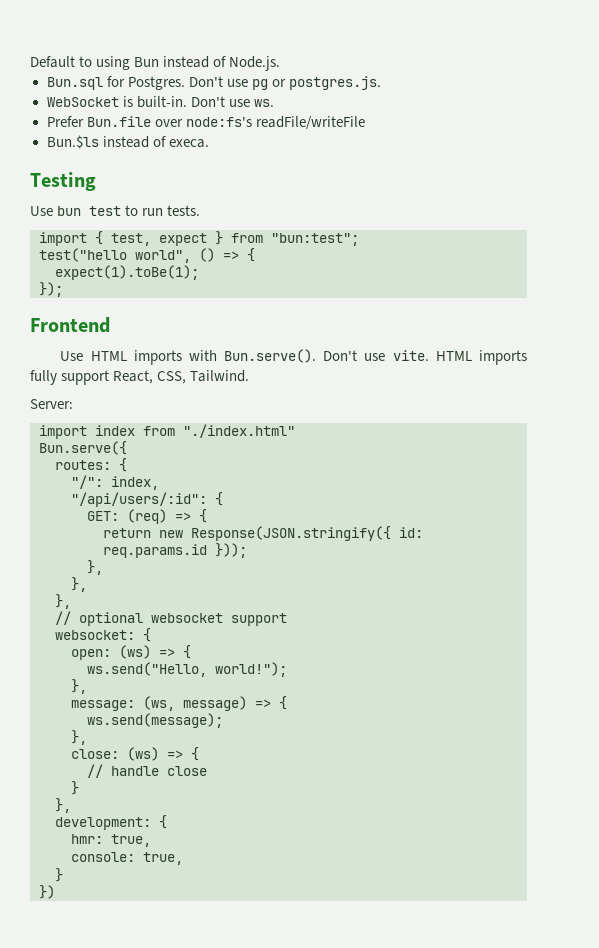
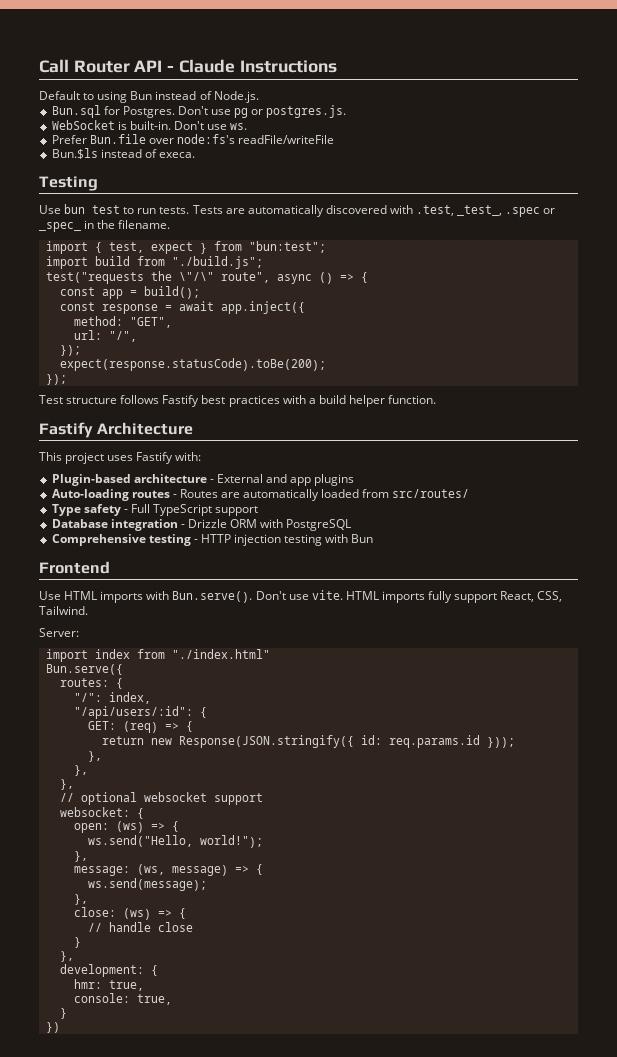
+ Call Router API - Claude Instructions
+ Tests are automatically discovered with .test, _test_, .spec or _spec_ in the filename.
- test("hello world", () => {
- expect(1).toBe(1);
+ import build from "./build.js";
+ test("requests the \"/\" route", async () => {
+ const app = build();
+ const response = await app.inject({
+ method: "GET",
+ url: "/",
  });
+ expect(response.statusCode).toBe(200);
+ });
+ Test structure follows Fastify best practices with a build helper function.
+ Fastify Architecture
+ This project uses Fastify with:
+ Plugin-based architecture - External and app plugins
+ Auto-loading routes - Routes are automatically loaded from src/routes/
+ Type safety - Full TypeScript support
+ Database integration - Drizzle ORM with PostgreSQL
+ Comprehensive testing - HTTP injection testing with Bun

